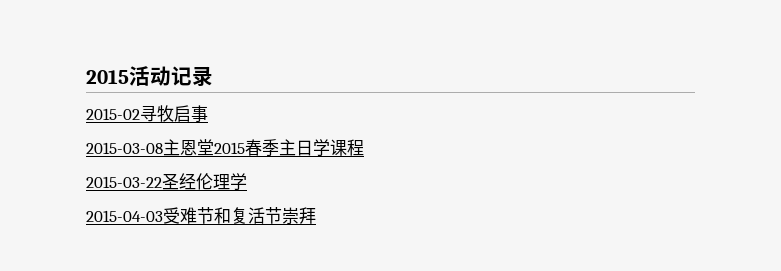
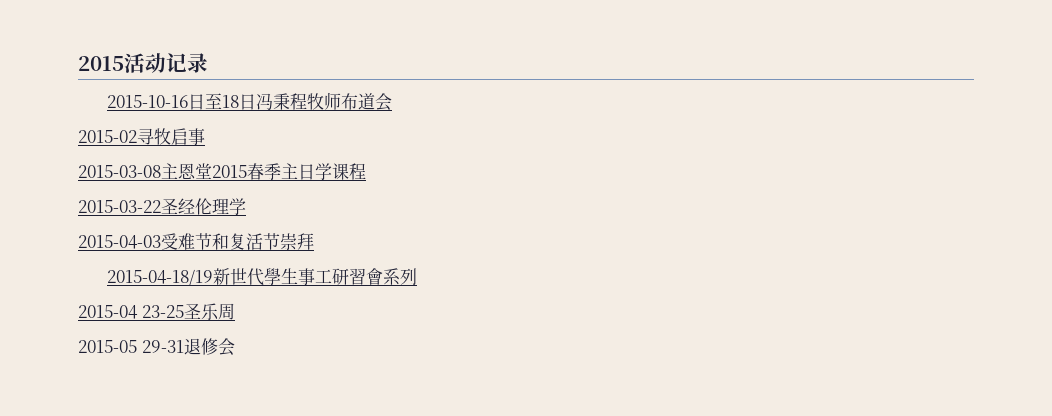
+ 2015-10-16日至18日冯秉程牧师布道会
+ 2015-04-18/19新世代學生事工研習會系列
+ 2015-04 23-25圣乐周
+ 2015-05 29-31退修会

